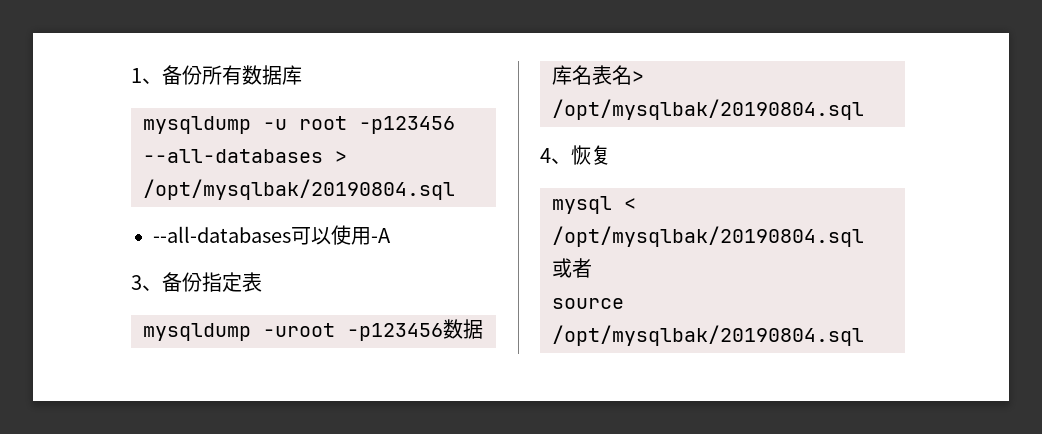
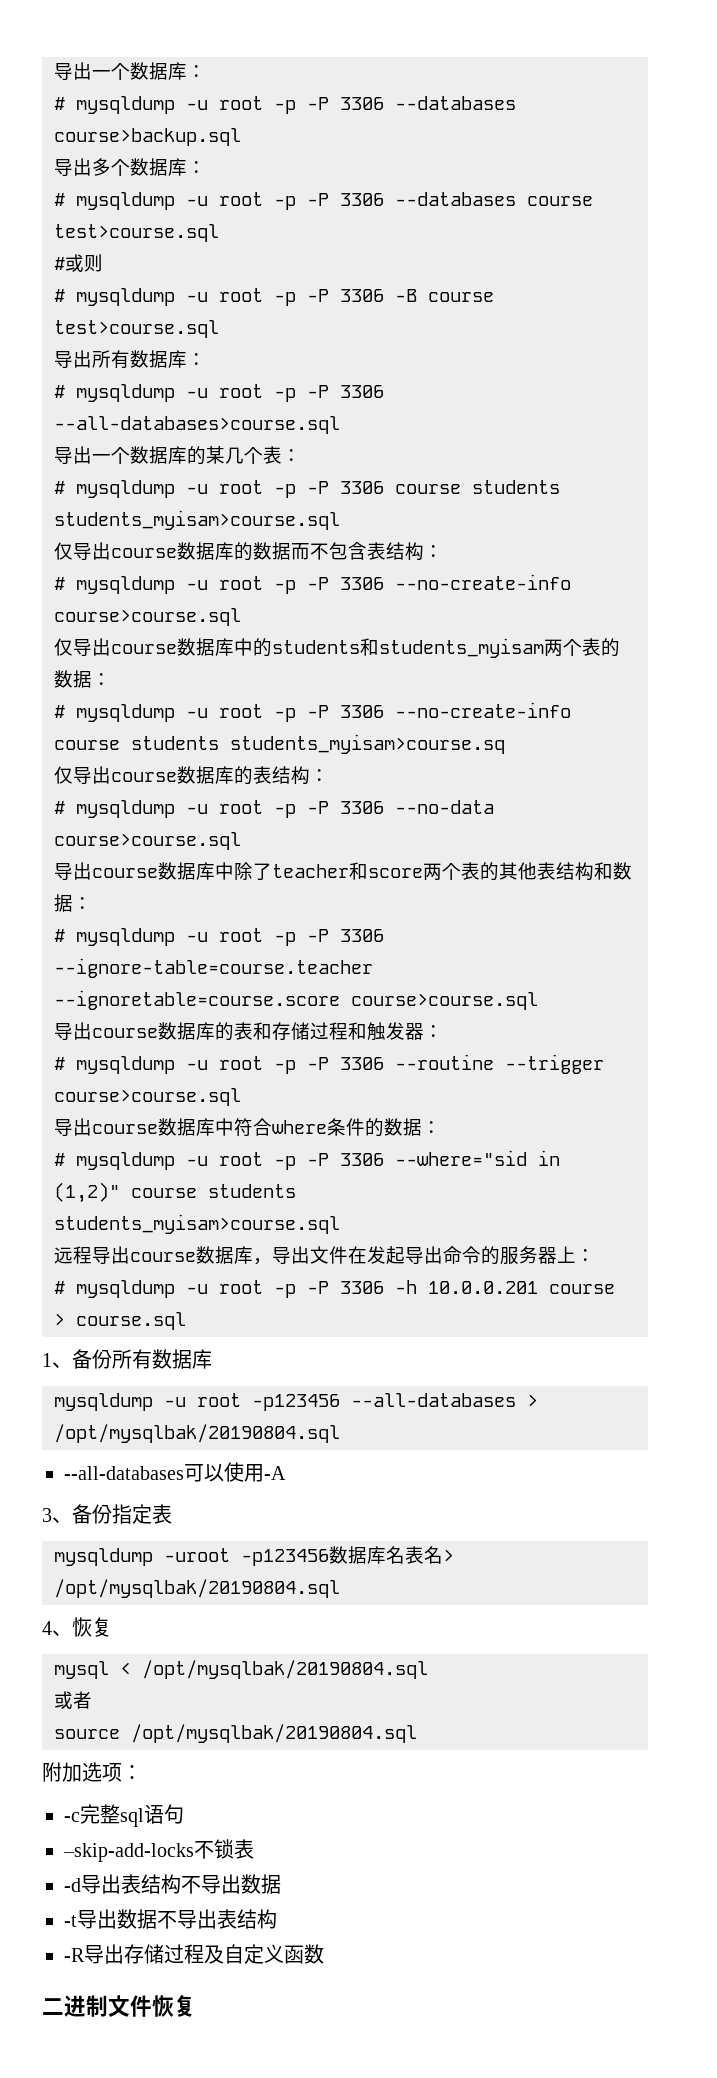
+ 导出一个数据库：
+ # mysqldump -u root -p -P 3306 --databases course>backup.sql
+ 导出多个数据库：
+ # mysqldump -u root -p -P 3306 --databases course test>course.sql
+ #或则
+ # mysqldump -u root -p -P 3306 -B course test>course.sql
+ 导出所有数据库：
+ # mysqldump -u root -p -P 3306 --all-databases>course.sql
+ 导出一个数据库的某几个表：
+ # mysqldump -u root -p -P 3306 course students students_myisam>course.sql
+ 仅导出course数据库的数据而不包含表结构：
+ # mysqldump -u root -p -P 3306 --no-create-info course>course.sql
+ 仅导出course数据库中的students和students_myisam两个表的数据：
+ # mysqldump -u root -p -P 3306 --no-create-info course students students_myisam>course.sq
+ 仅导出course数据库的表结构：
+ # mysqldump -u root -p -P 3306 --no-data course>course.sql
+ 导出course数据库中除了teacher和score两个表的其他表结构和数据：
+ # mysqldump -u root -p -P 3306 --ignore-table=course.teacher --ignoretable=course.score course>course.sql
+ 导出course数据库的表和存储过程和触发器：
+ # mysqldump -u root -p -P 3306 --routine --trigger course>course.sql
+ 导出course数据库中符合where条件的数据：
+ # mysqldump -u root -p -P 3306 --where="sid in (1,2)" course students
+ students_myisam>course.sql
+ 远程导出course数据库，导出文件在发起导出命令的服务器上：
+ # mysqldump -u root -p -P 3306 -h 10.0.0.201 course > course.sql
+ 附加选项：
+ -c完整sql语句
+ –skip-add-locks不锁表
+ -d导出表结构不导出数据
+ -t导出数据不导出表结构
+ -R导出存储过程及自定义函数
+ 二进制文件恢复

